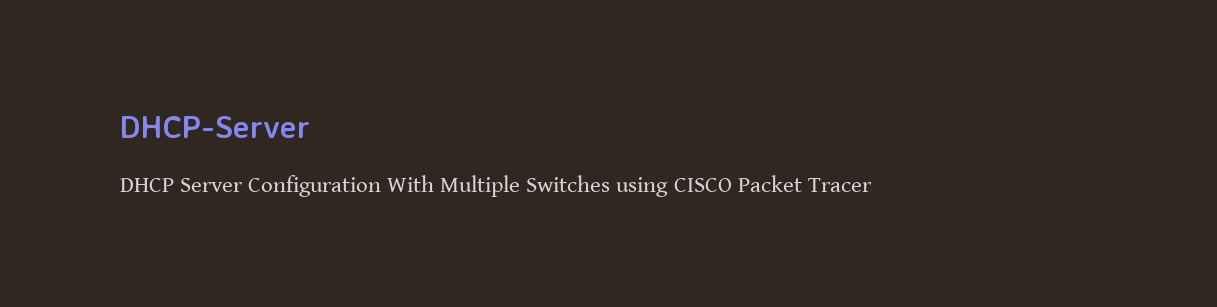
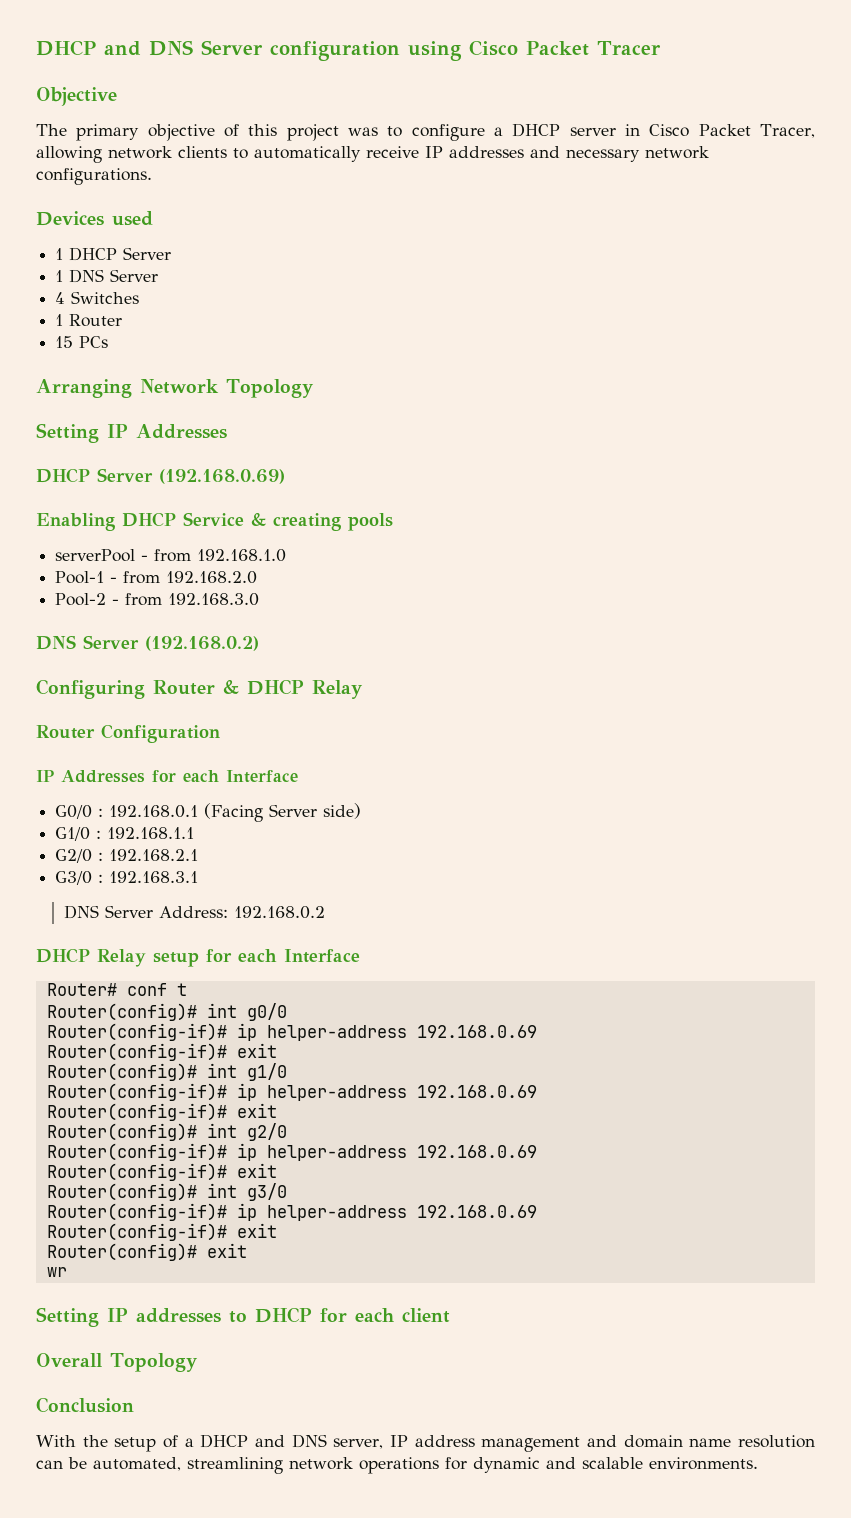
- DHCP-Server
- DHCP Server Configuration With Multiple Switches using CISCO Packet Tracer
+ DHCP and DNS Server configuration using Cisco Packet Tracer
+ Objective
+ The primary objective of this project was to configure a DHCP server in Cisco Packet Tracer, allowing network clients to automatically receive IP addresses and necessary network configurations.
+ Devices used
+ 1 DHCP Server
+ 1 DNS Server
+ 4 Switches
+ 1 Router
+ 15 PCs
+ Arranging Network Topology
+ Setting IP Addresses
+ DHCP Server (192.168.0.69)
+ Enabling DHCP Service & creating pools
+ serverPool - from 192.168.1.0
+ Pool-1 - from 192.168.2.0
+ Pool-2 - from 192.168.3.0
+ DNS Server (192.168.0.2)
+ Configuring Router & DHCP Relay
+ Router Configuration
+ IP Addresses for each Interface
+ G0/0 : 192.168.0.1 (Facing Server side)
+ G1/0 : 192.168.1.1
+ G2/0 : 192.168.2.1
+ G3/0 : 192.168.3.1
+ DNS Server Address: 192.168.0.2
+ DHCP Relay setup for each Interface
+ Router# conf t
+ Router(config)# int g0/0
+ Router(config-if)# ip helper-address 192.168.0.69
+ Router(config-if)# exit
+ Router(config)# int g1/0
+ Router(config-if)# ip helper-address 192.168.0.69
+ Router(config-if)# exit
+ Router(config)# int g2/0
+ Router(config-if)# ip helper-address 192.168.0.69
+ Router(config-if)# exit
+ Router(config)# int g3/0
+ Router(config-if)# ip helper-address 192.168.0.69
+ Router(config-if)# exit
+ Router(config)# exit
+ wr
+ Setting IP addresses to DHCP for each client
+ Overall Topology
+ Conclusion
+ With the setup of a DHCP and DNS server, IP address management and domain name resolution can be automated, streamlining network operations for dynamic and scalable environments.

